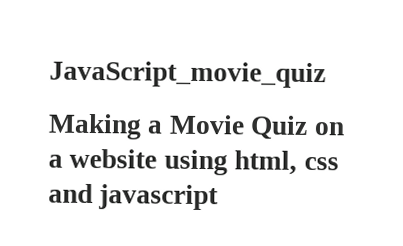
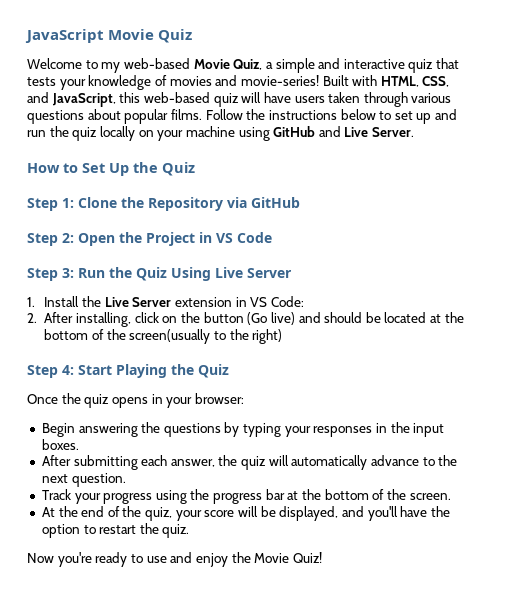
- JavaScript_movie_quiz
- Making a Movie Quiz on a website using html, css and javascript
+ JavaScript Movie Quiz
+ Welcome to my web-based Movie Quiz, a simple and interactive quiz that tests your knowledge of movies and movie-series! Built with HTML, CSS, and JavaScript, this web-based quiz will have users taken through various questions about popular films. Follow the instructions below to set up and run the quiz locally on your machine using GitHub and Live Server.
+ How to Set Up the Quiz
+ Step 1: Clone the Repository via GitHub
+ Step 2: Open the Project in VS Code
+ Step 3: Run the Quiz Using Live Server
+ 1. Install the Live Server extension in VS Code:
+ 2. After installing, click on the button (Go live) and should be located at the bottom of the screen(usually to the right)
+ Step 4: Start Playing the Quiz
+ Once the quiz opens in your browser:
+ Begin answering the questions by typing your responses in the input boxes.
+ After submitting each answer, the quiz will automatically advance to the next question.
+ Track your progress using the progress bar at the bottom of the screen.
+ At the end of the quiz, your score will be displayed, and you'll have the option to restart the quiz.
+ Now you're ready to use and enjoy the Movie Quiz!

